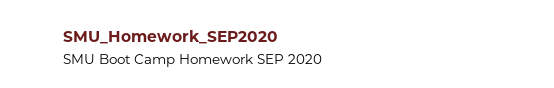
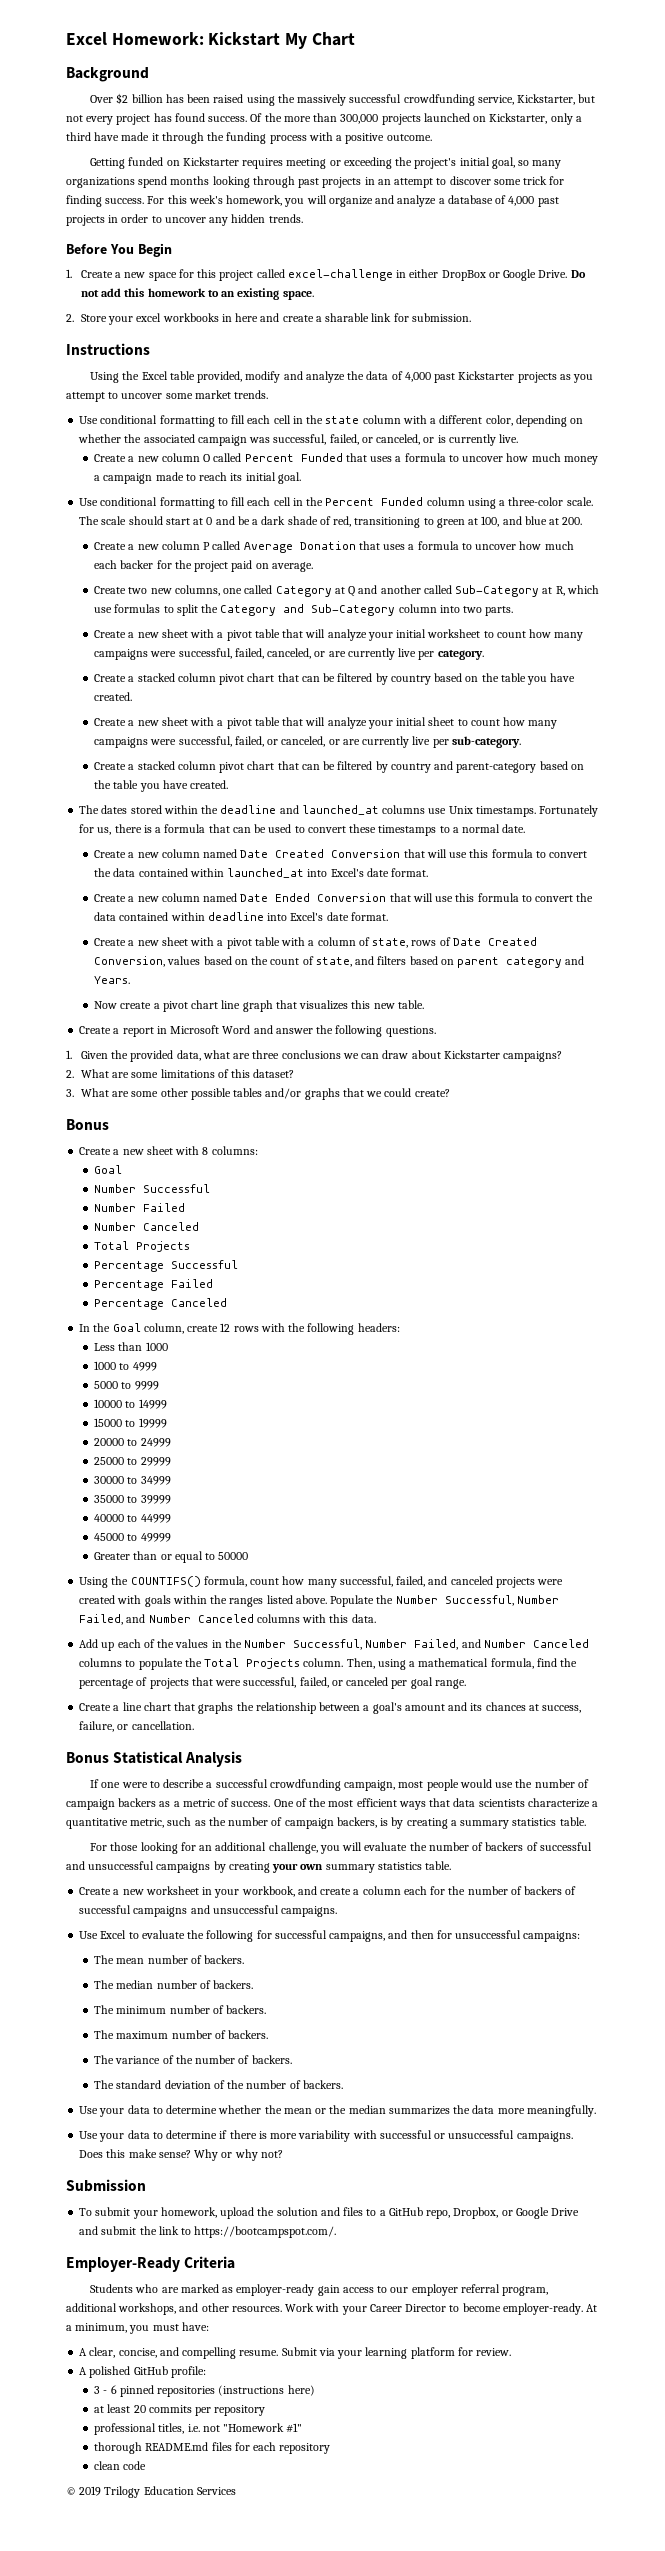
- SMU_Homework_SEP2020
- SMU Boot Camp Homework SEP 2020
+ Excel Homework: Kickstart My Chart
+ Background
+ Over $2 billion has been raised using the massively successful crowdfunding service, Kickstarter, but not every project has found success. Of the more than 300,000 projects launched on Kickstarter, only a third have made it through the funding process with a positive outcome.
+ Getting funded on Kickstarter requires meeting or exceeding the project's initial goal, so many organizations spend months looking through past projects in an attempt to discover some trick for finding success. For this week's homework, you will organize and analyze a database of 4,000 past projects in order to uncover any hidden trends.
+ Before You Begin
+ 1. Create a new space for this project called excel-challenge in either DropBox or Google Drive. Do not add this homework to an existing space.
+ 2. Store your excel workbooks in here and create a sharable link for submission.
+ Instructions
+ Using the Excel table provided, modify and analyze the data of 4,000 past Kickstarter projects as you attempt to uncover some market trends.
+ Use conditional formatting to fill each cell in the state column with a different color, depending on whether the associated campaign was successful, failed, or canceled, or is currently live.
+ Create a new column O called Percent Funded that uses a formula to uncover how much money a campaign made to reach its initial goal.
+ Use conditional formatting to fill each cell in the Percent Funded column using a three-color scale. The scale should start at 0 and be a dark shade of red, transitioning to green at 100, and blue at 200.
+ Create a new column P called Average Donation that uses a formula to uncover how much each backer for the project paid on average.
+ Create two new columns, one called Category at Q and another called Sub-Category at R, which use formulas to split the Category and Sub-Category column into two parts.
+ Create a new sheet with a pivot table that will analyze your initial worksheet to count how many campaigns were successful, failed, canceled, or are currently live per category.
+ Create a stacked column pivot chart that can be filtered by country based on the table you have created.
+ Create a new sheet with a pivot table that will analyze your initial sheet to count how many campaigns were successful, failed, or canceled, or are currently live per sub-category.
+ Create a stacked column pivot chart that can be filtered by country and parent-category based on the table you have created.
+ The dates stored within the deadline and launched_at columns use Unix timestamps. Fortunately for us, there is a formula that can be used to convert these timestamps to a normal date.
+ Create a new column named Date Created Conversion that will use this formula to convert the data contained within launched_at into Excel's date format.
+ Create a new column named Date Ended Conversion that will use this formula to convert the data contained within deadline into Excel's date format.
+ Create a new sheet with a pivot table with a column of state, rows of Date Created Conversion, values based on the count of state, and filters based on parent category and Years.
+ Now create a pivot chart line graph that visualizes this new table.
+ Create a report in Microsoft Word and answer the following questions.
+ 1. Given the provided data, what are three conclusions we can draw about Kickstarter campaigns?
+ 2. What are some limitations of this dataset?
+ 3. What are some other possible tables and/or graphs that we could create?
+ Bonus
+ Create a new sheet with 8 columns:
+ Goal
+ Number Successful
+ Number Failed
+ Number Canceled
+ Total Projects
+ Percentage Successful
+ Percentage Failed
+ Percentage Canceled
+ In the Goal column, create 12 rows with the following headers:
+ Less than 1000
+ 1000 to 4999
+ 5000 to 9999
+ 10000 to 14999
+ 15000 to 19999
+ 20000 to 24999
+ 25000 to 29999
+ 30000 to 34999
+ 35000 to 39999
+ 40000 to 44999
+ 45000 to 49999
+ Greater than or equal to 50000
+ Using the COUNTIFS() formula, count how many successful, failed, and canceled projects were created with goals within the ranges listed above. Populate the Number Successful, Number Failed, and Number Canceled columns with this data.
+ Add up each of the values in the Number Successful, Number Failed, and Number Canceled columns to populate the Total Projects column. Then, using a mathematical formula, find the percentage of projects that were successful, failed, or canceled per goal range.
+ Create a line chart that graphs the relationship between a goal's amount and its chances at success, failure, or cancellation.
+ Bonus Statistical Analysis
+ If one were to describe a successful crowdfunding campaign, most people would use the number of campaign backers as a metric of success. One of the most efficient ways that data scientists characterize a quantitative metric, such as the number of campaign backers, is by creating a summary statistics table.
+ For those looking for an additional challenge, you will evaluate the number of backers of successful and unsuccessful campaigns by creating your own summary statistics table.
+ Create a new worksheet in your workbook, and create a column each for the number of backers of successful campaigns and unsuccessful campaigns.
+ Use Excel to evaluate the following for successful campaigns, and then for unsuccessful campaigns:
+ The mean number of backers.
+ The median number of backers.
+ The minimum number of backers.
+ The maximum number of backers.
+ The variance of the number of backers.
+ The standard deviation of the number of backers.
+ Use your data to determine whether the mean or the median summarizes the data more meaningfully.
+ Use your data to determine if there is more variability with successful or unsuccessful campaigns. Does this make sense? Why or why not?
+ Submission
+ To submit your homework, upload the solution and files to a GitHub repo, Dropbox, or Google Drive and submit the link to https://bootcampspot.com/.
+ Employer-Ready Criteria
+ Students who are marked as employer-ready gain access to our employer referral program, additional workshops, and other resources. Work with your Career Director to become employer-ready. At a minimum, you must have:
+ A clear, concise, and compelling resume. Submit via your learning platform for review.
+ A polished GitHub profile:
+ 3 - 6 pinned repositories (instructions here)
+ at least 20 commits per repository
+ professional titles, i.e. not "Homework #1"
+ thorough README.md files for each repository
+ clean code
+ © 2019 Trilogy Education Services

